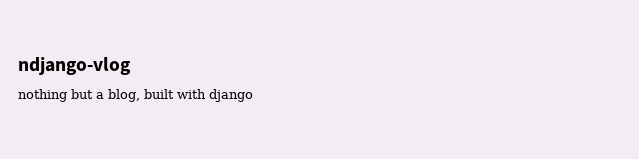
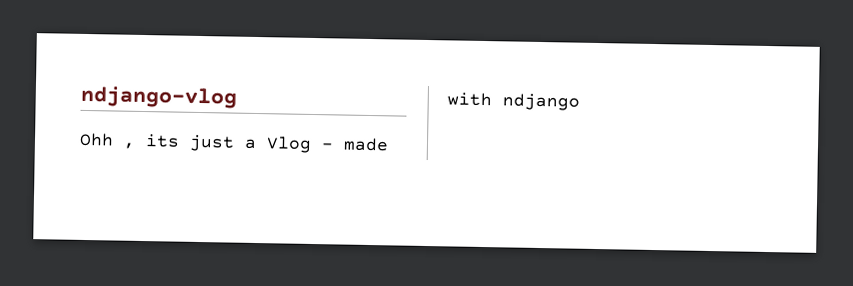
- nothing but a blog, built with django
+ Ohh , its just a Vlog - made with ndjango

